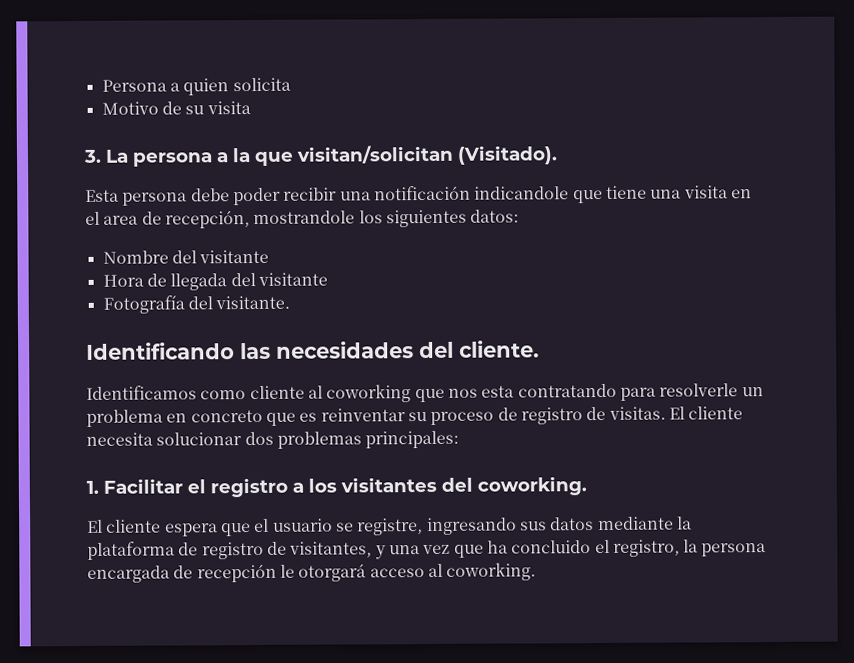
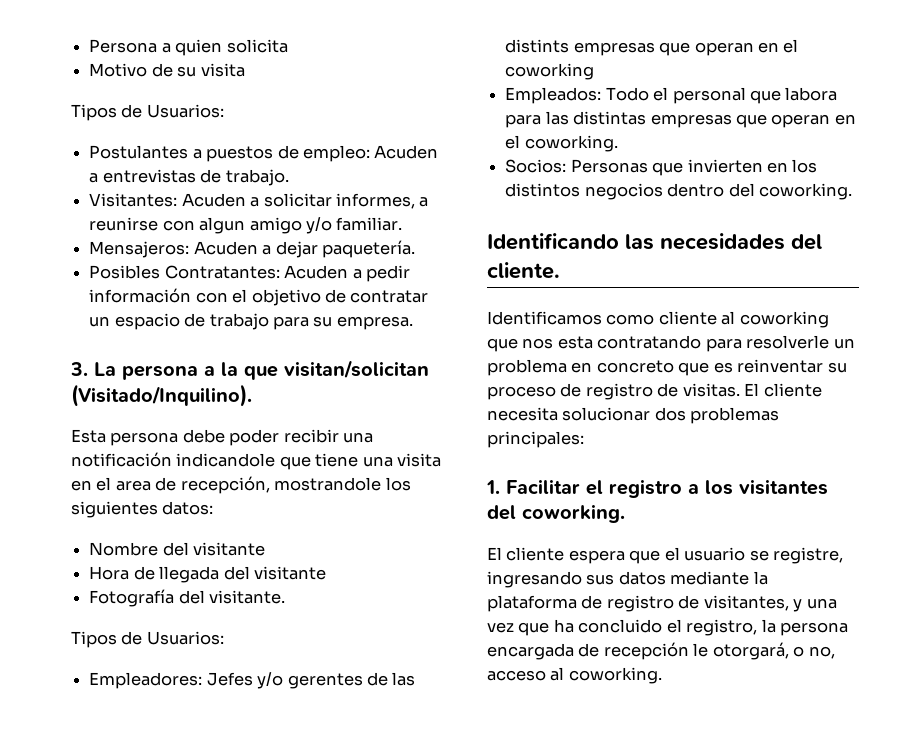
  Motivo de su visita
+ Tipos de Usuarios:
+ Postulantes a puestos de empleo: Acuden a entrevistas de trabajo.
+ Visitantes: Acuden a solicitar informes, a reunirse con algun amigo y/o familiar.
+ Mensajeros: Acuden a dejar paquetería.
+ Posibles Contratantes: Acuden a pedir información con el objetivo de contratar un espacio de trabajo para su empresa.
- 3. La persona a la que visitan/solicitan (Visitado).
+ 3. La persona a la que visitan/solicitan (Visitado/Inquilino).
  Fotografía del visitante.
+ Tipos de Usuarios:
+ Empleadores: Jefes y/o gerentes de las distints empresas que operan en el coworking
+ Empleados: Todo el personal que labora para las distintas empresas que operan en el coworking.
+ Socios: Personas que invierten en los distintos negocios dentro del coworking.
- El cliente espera que el usuario se registre, ingresando sus datos mediante la plataforma de registro de visitantes, y una vez que ha concluido el registro, la persona encargada de recepción le otorgará acceso al coworking.
+ El cliente espera que el usuario se registre, ingresando sus datos mediante la plataforma de registro de visitantes, y una vez que ha concluido el registro, la persona encargada de recepción le otorgará, o no, acceso al coworking.

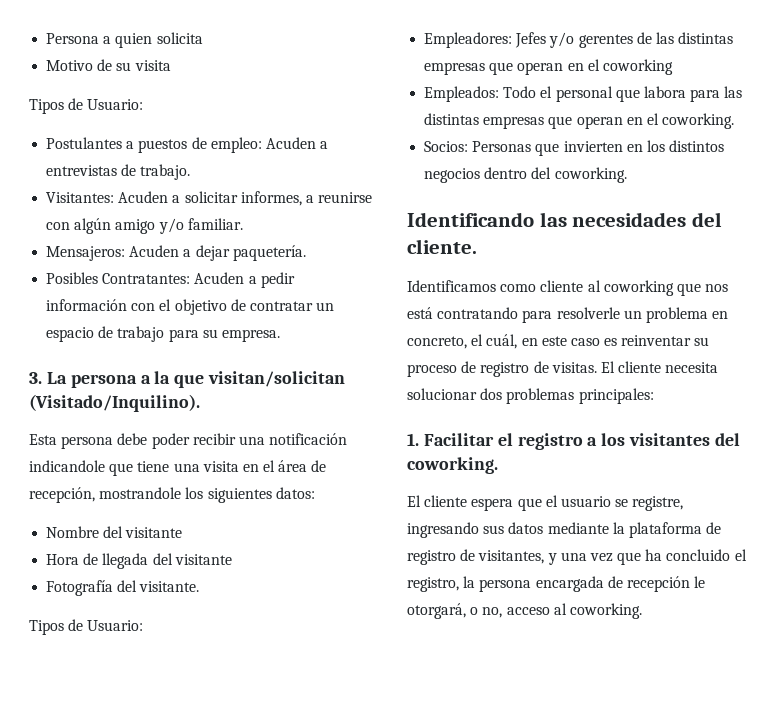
  Motivo de su visita
- Tipos de Usuarios:
+ Tipos de Usuario:
- Visitantes: Acuden a solicitar informes, a reunirse con algun amigo y/o familiar.
+ Visitantes: Acuden a solicitar informes, a reunirse con algún amigo y/o familiar.
- Esta persona debe poder recibir una notificación indicandole que tiene una visita en el area de recepción, mostrandole los siguientes datos:
+ Esta persona debe poder recibir una notificación indicandole que tiene una visita en el área de recepción, mostrandole los siguientes datos:
  Fotografía del visitante.
- Tipos de Usuarios:
+ Tipos de Usuario:
- Empleadores: Jefes y/o gerentes de las distints empresas que operan en el coworking
+ Empleadores: Jefes y/o gerentes de las distintas empresas que operan en el coworking
- Identificamos como cliente al coworking que nos esta contratando para resolverle un problema en concreto que es reinventar su proceso de registro de visitas.
+ Identificamos como cliente al coworking que nos está contratando para resolverle un problema en concreto, el cuál, en este caso es reinventar su proceso de registro de visitas.

